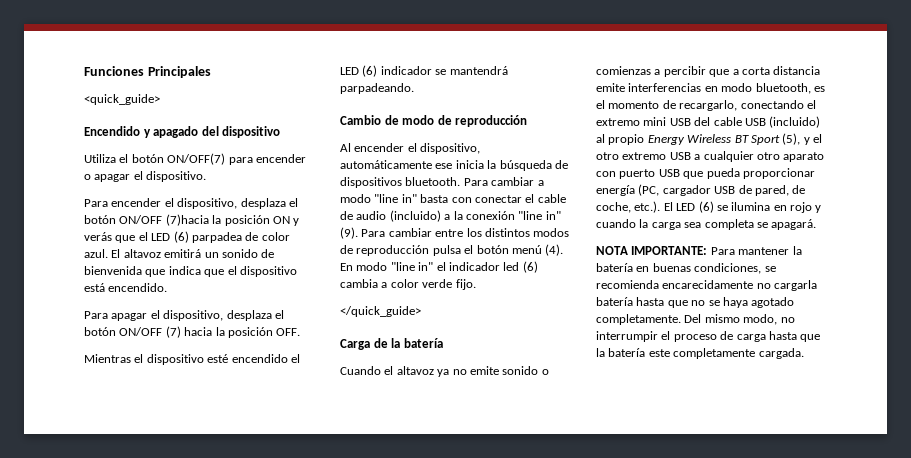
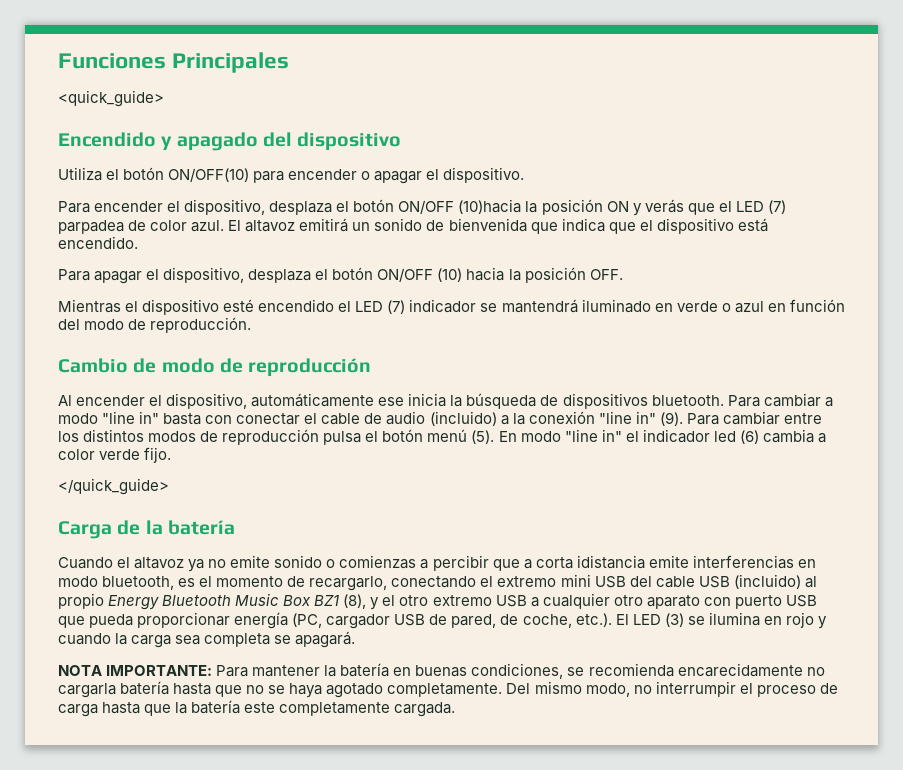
- Utiliza el botón ON/OFF(7) para encender o apagar el dispositivo.
+ Utiliza el botón ON/OFF(10) para encender o apagar el dispositivo.
- Para encender el dispositivo, desplaza el botón ON/OFF (7)hacia la posición ON y verás que el LED (6) parpadea de color azul.
+ Para encender el dispositivo, desplaza el botón ON/OFF (10)hacia la posición ON y verás que el LED (7) parpadea de color azul.
- Para apagar el dispositivo, desplaza el botón ON/OFF (7) hacia la posición OFF.
+ Para apagar el dispositivo, desplaza el botón ON/OFF (10) hacia la posición OFF.
- Mientras el dispositivo esté encendido el LED (6) indicador se mantendrá parpadeando.
+ Mientras el dispositivo esté encendido el LED (7) indicador se mantendrá iluminado en verde o azul en función del modo de reproducción.
- Para cambiar entre los distintos modos de reproducción pulsa el botón menú (4).
+ Para cambiar entre los distintos modos de reproducción pulsa el botón menú (5).
- Cuando el altavoz ya no emite sonido o comienzas a percibir que a corta distancia emite interferencias en modo bluetooth, es el momento de recargarlo, conectando el extremo mini USB del cable USB (incluido) al propio Energy Wireless BT Sport (5), y el otro extremo USB a cualquier otro aparato con puerto USB que pueda proporcionar energía (PC, cargador USB de pared, de coche, etc.). El LED (6) se ilumina en rojo y cuando la carga sea completa se apagará.
+ Cuando el altavoz ya no emite sonido o comienzas a percibir que a corta idistancia emite interferencias en modo bluetooth, es el momento de recargarlo, conectando el extremo mini USB del cable USB (incluido) al propio Energy Bluetooth Music Box BZ1 (8), y el otro extremo USB a cualquier otro aparato con puerto USB que pueda proporcionar energía (PC, cargador USB de pared, de coche, etc.). El LED (3) se ilumina en rojo y cuando la carga sea completa se apagará.

